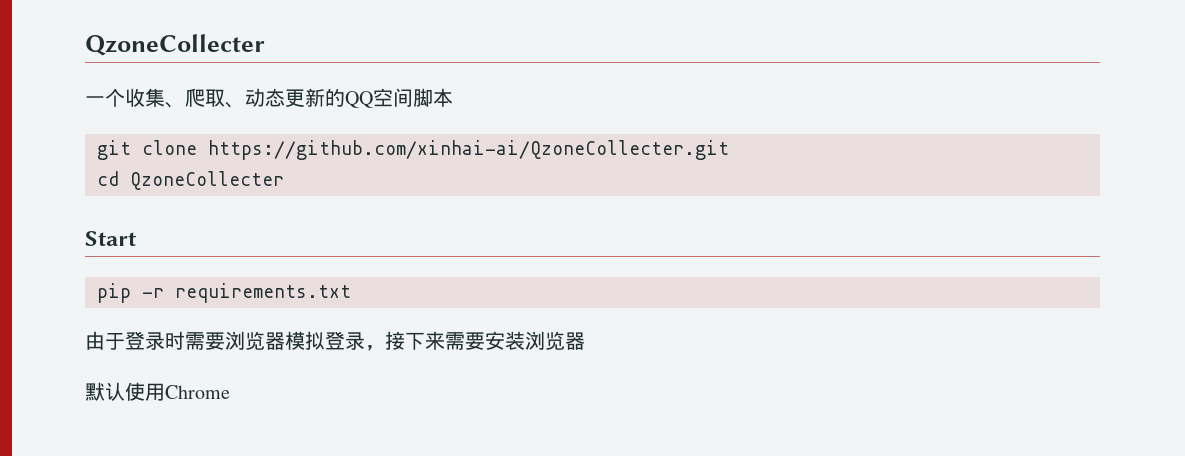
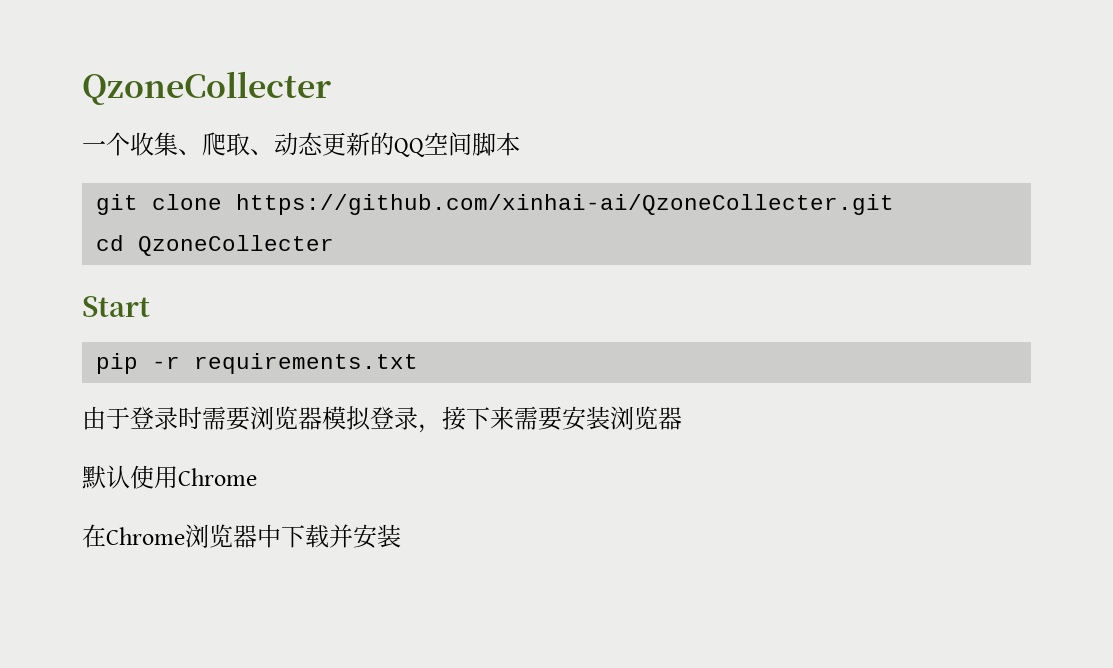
+ 在Chrome浏览器中下载并安装

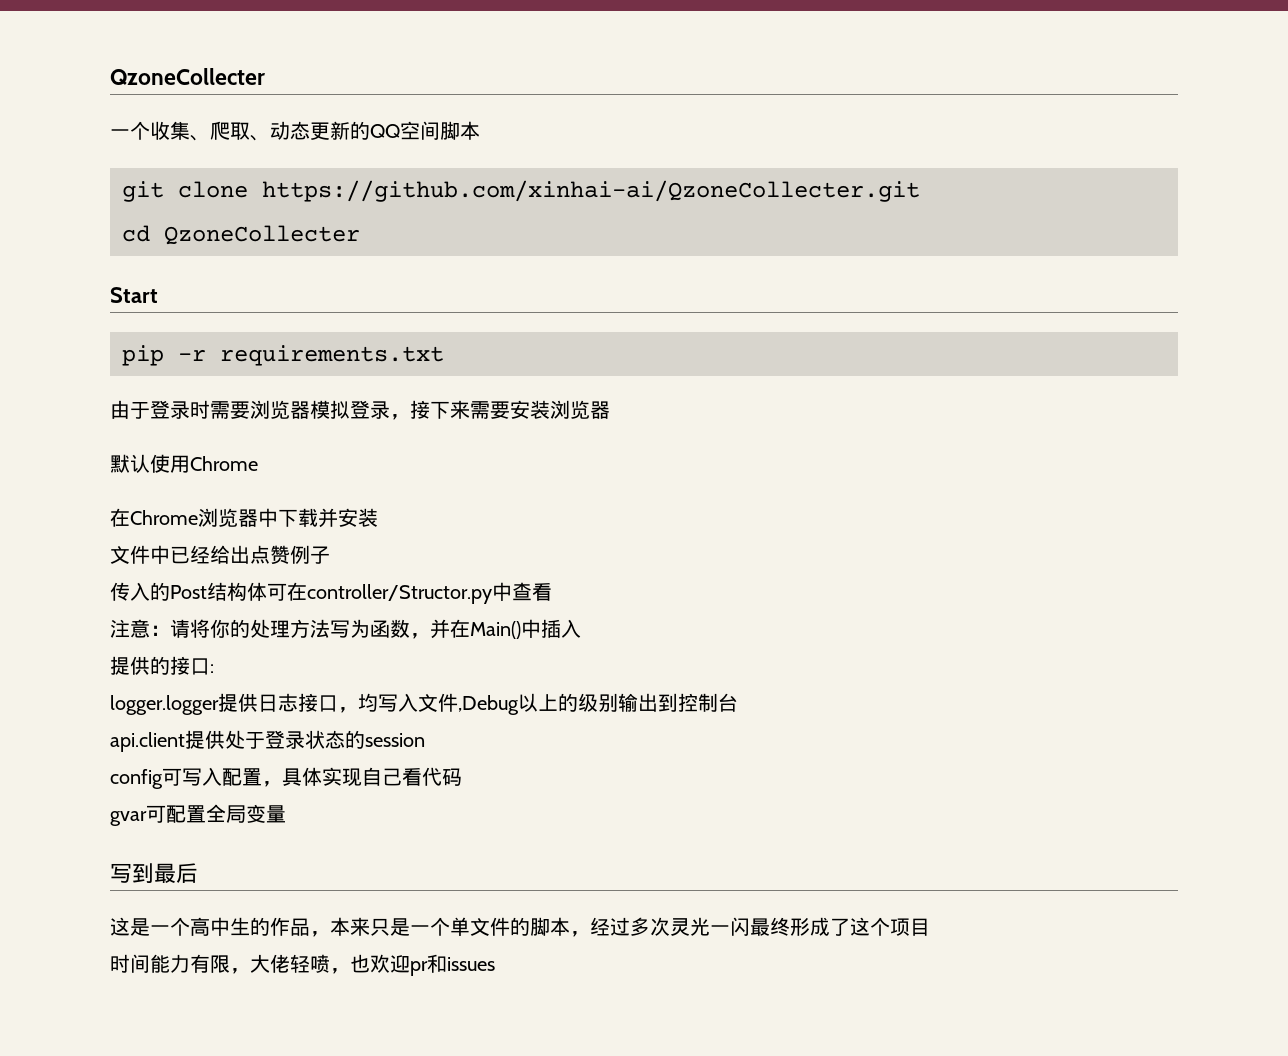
+ 文件中已经给出点赞例子
+ 传入的Post结构体可在controller/Structor.py中查看
+ 注意：请将你的处理方法写为函数，并在Main()中插入
+ 提供的接口:
+ logger.logger提供日志接口，均写入文件,Debug以上的级别输出到控制台
+ api.client提供处于登录状态的session
+ config可写入配置，具体实现自己看代码
+ gvar可配置全局变量
+ 写到最后
+ 这是一个高中生的作品，本来只是一个单文件的脚本，经过多次灵光一闪最终形成了这个项目
+ 时间能力有限，大佬轻喷，也欢迎pr和issues

